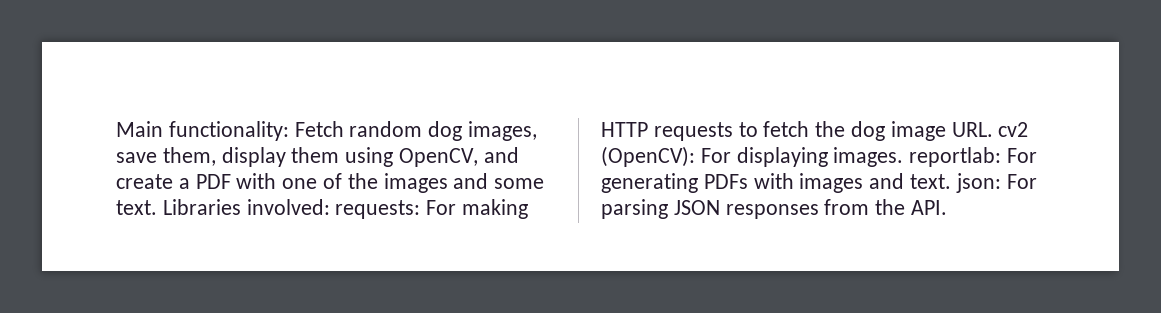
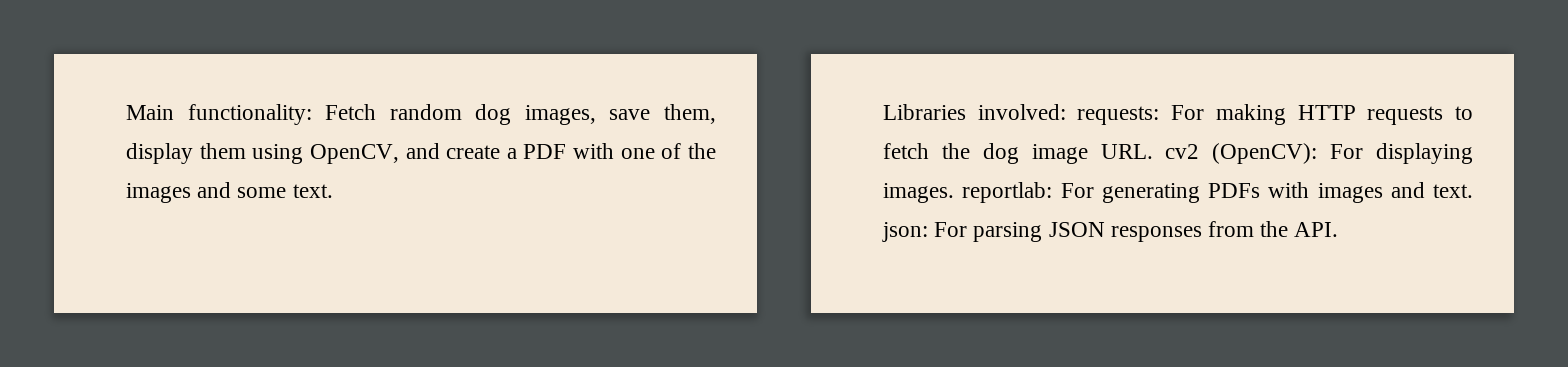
- Main functionality: Fetch random dog images, save them, display them using OpenCV, and create a PDF with one of the images and some text. Libraries involved: requests: For making HTTP requests to fetch the dog image URL. cv2 (OpenCV): For displaying images. reportlab: For generating PDFs with images and text. json: For parsing JSON responses from the API.
+ Main functionality: Fetch random dog images, save them, display them using OpenCV, and create a PDF with one of the images and some text.
+ Libraries involved: requests: For making HTTP requests to fetch the dog image URL. cv2 (OpenCV): For displaying images. reportlab: For generating PDFs with images and text. json: For parsing JSON responses from the API.

